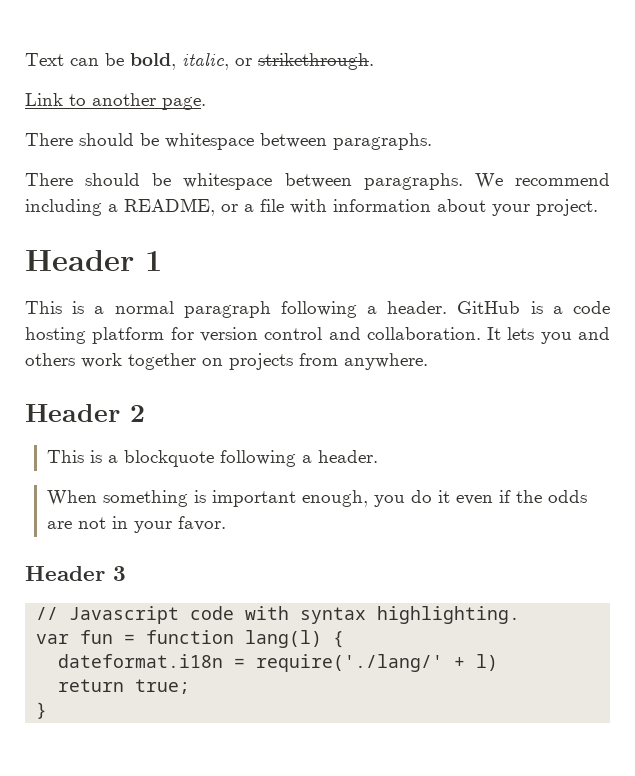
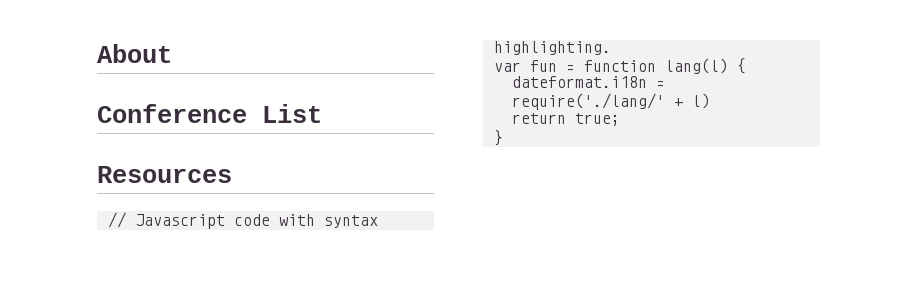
- Text can be bold, italic, or strikethrough.
- Link to another page.
- There should be whitespace between paragraphs.
- There should be whitespace between paragraphs. We recommend including a README, or a file with information about your project.
- Header 1
- This is a normal paragraph following a header. GitHub is a code hosting platform for version control and collaboration. It lets you and others work together on projects from anywhere.
- Header 2
- This is a blockquote following a header.
- When something is important enough, you do it even if the odds are not in your favor.
- Header 3
+ About
+ Conference List
+ Resources

